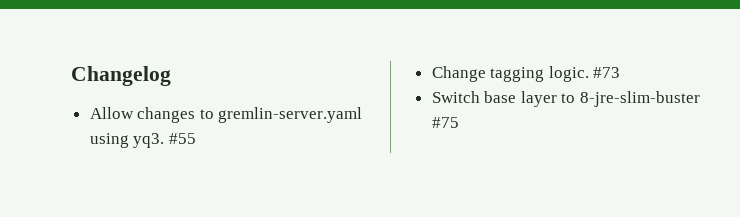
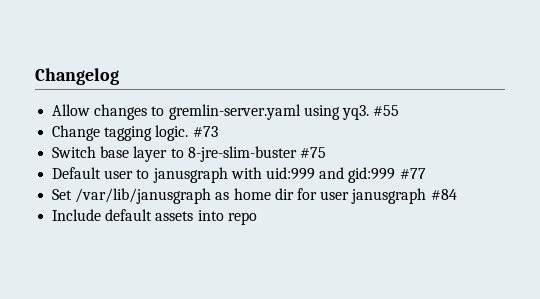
+ Default user to janusgraph with uid:999 and gid:999 #77
+ Set /var/lib/janusgraph as home dir for user janusgraph #84
+ Include default assets into repo

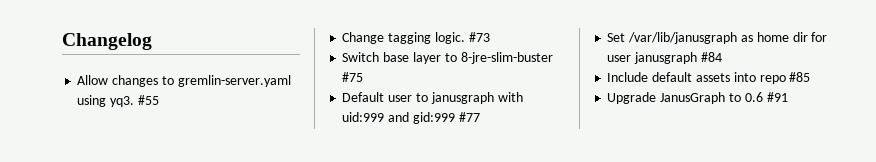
- Include default assets into repo
+ Include default assets into repo #85
+ Upgrade JanusGraph to 0.6 #91

